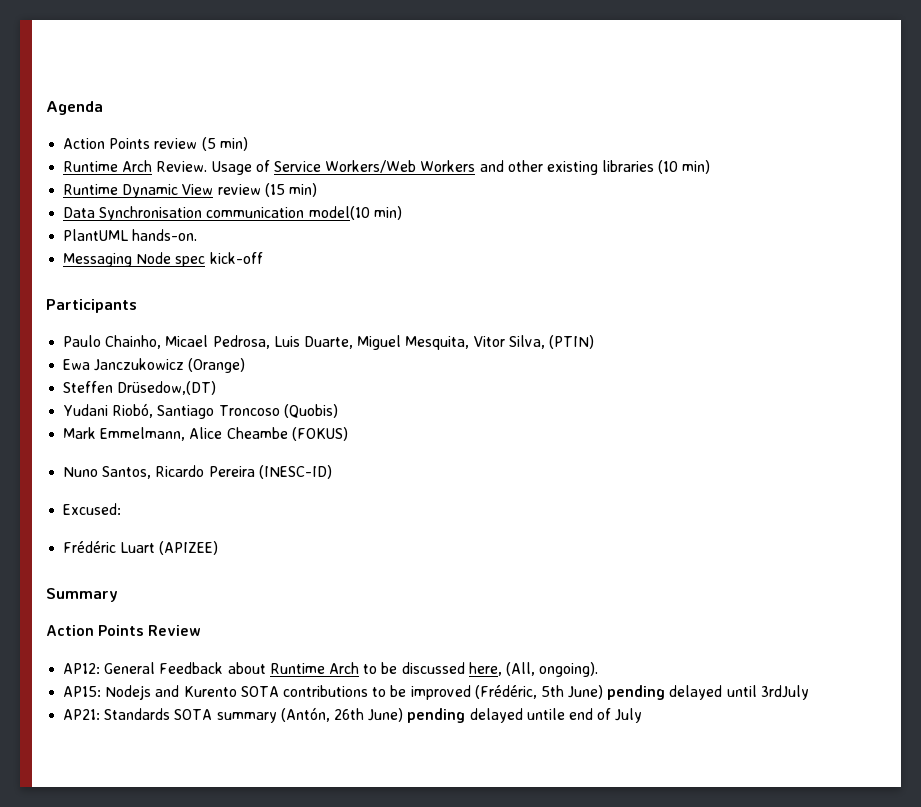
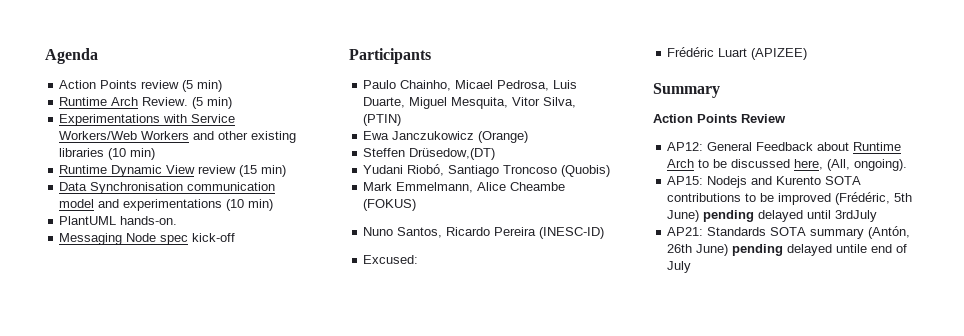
- Runtime Arch Review. Usage of Service Workers/Web Workers and other existing libraries (10 min)
+ Runtime Arch Review. (5 min)
+ Experimentations with Service Workers/Web Workers and other existing libraries (10 min)
- Data Synchronisation communication model(10 min)
+ Data Synchronisation communication model and experimentations (10 min)

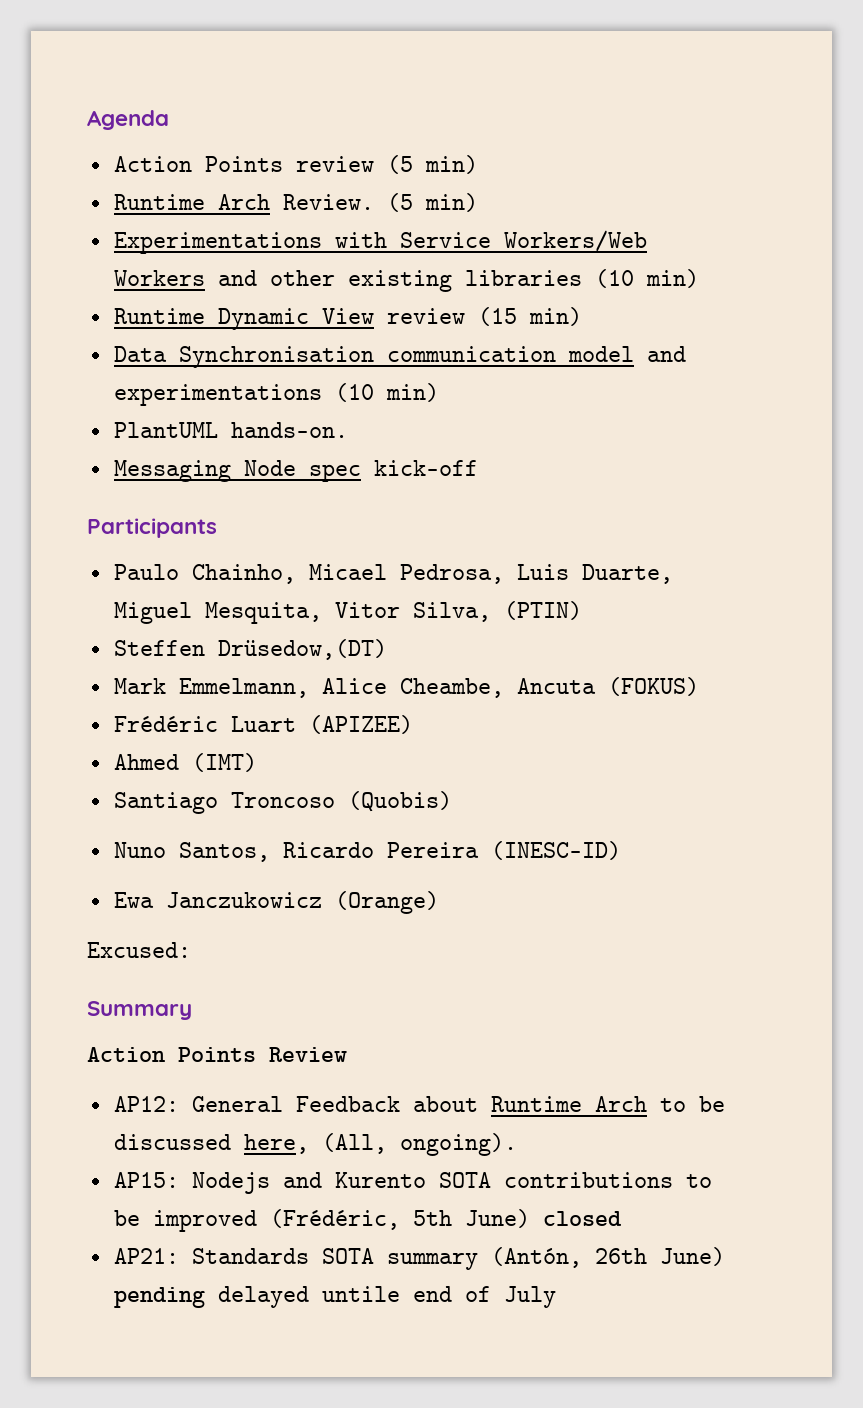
- Ewa Janczukowicz (Orange)
- Yudani Riobó, Santiago Troncoso (Quobis)
- Mark Emmelmann, Alice Cheambe (FOKUS)
+ Mark Emmelmann, Alice Cheambe, Ancuta (FOKUS)
+ Frédéric Luart (APIZEE)
+ Ahmed (IMT)
+ Santiago Troncoso (Quobis)
+ Ewa Janczukowicz (Orange)
  Excused:
- Frédéric Luart (APIZEE)
- AP15: Nodejs and Kurento SOTA contributions to be improved (Frédéric, 5th June) pending delayed until 3rdJuly
+ AP15: Nodejs and Kurento SOTA contributions to be improved (Frédéric, 5th June) closed

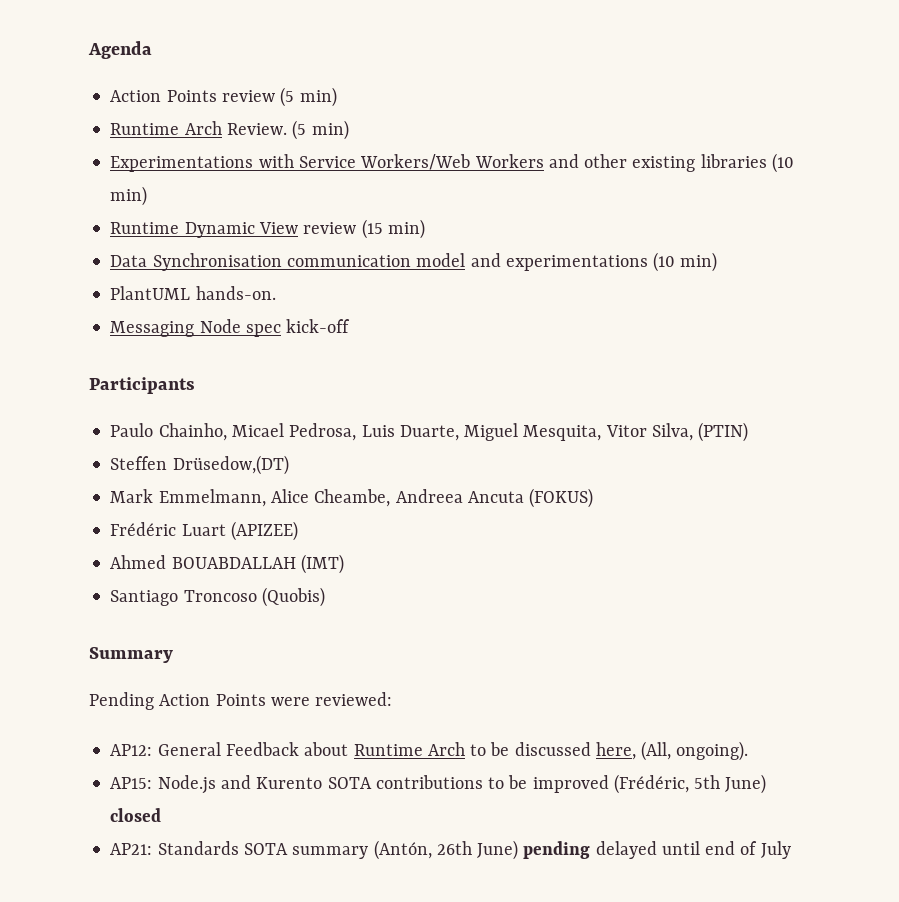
- Mark Emmelmann, Alice Cheambe, Ancuta (FOKUS)
+ Mark Emmelmann, Alice Cheambe, Andreea Ancuta (FOKUS)
- Ahmed (IMT)
+ Ahmed BOUABDALLAH (IMT)
- Nuno Santos, Ricardo Pereira (INESC-ID)
- Ewa Janczukowicz (Orange)
- Excused:
- Action Points Review
+ Pending Action Points were reviewed:
- AP15: Nodejs and Kurento SOTA contributions to be improved (Frédéric, 5th June) closed
+ AP15: Node.js and Kurento SOTA contributions to be improved (Frédéric, 5th June) closed
- AP21: Standards SOTA summary (Antón, 26th June) pending delayed untile end of July
+ AP21: Standards SOTA summary (Antón, 26th June) pending delayed until end of July

